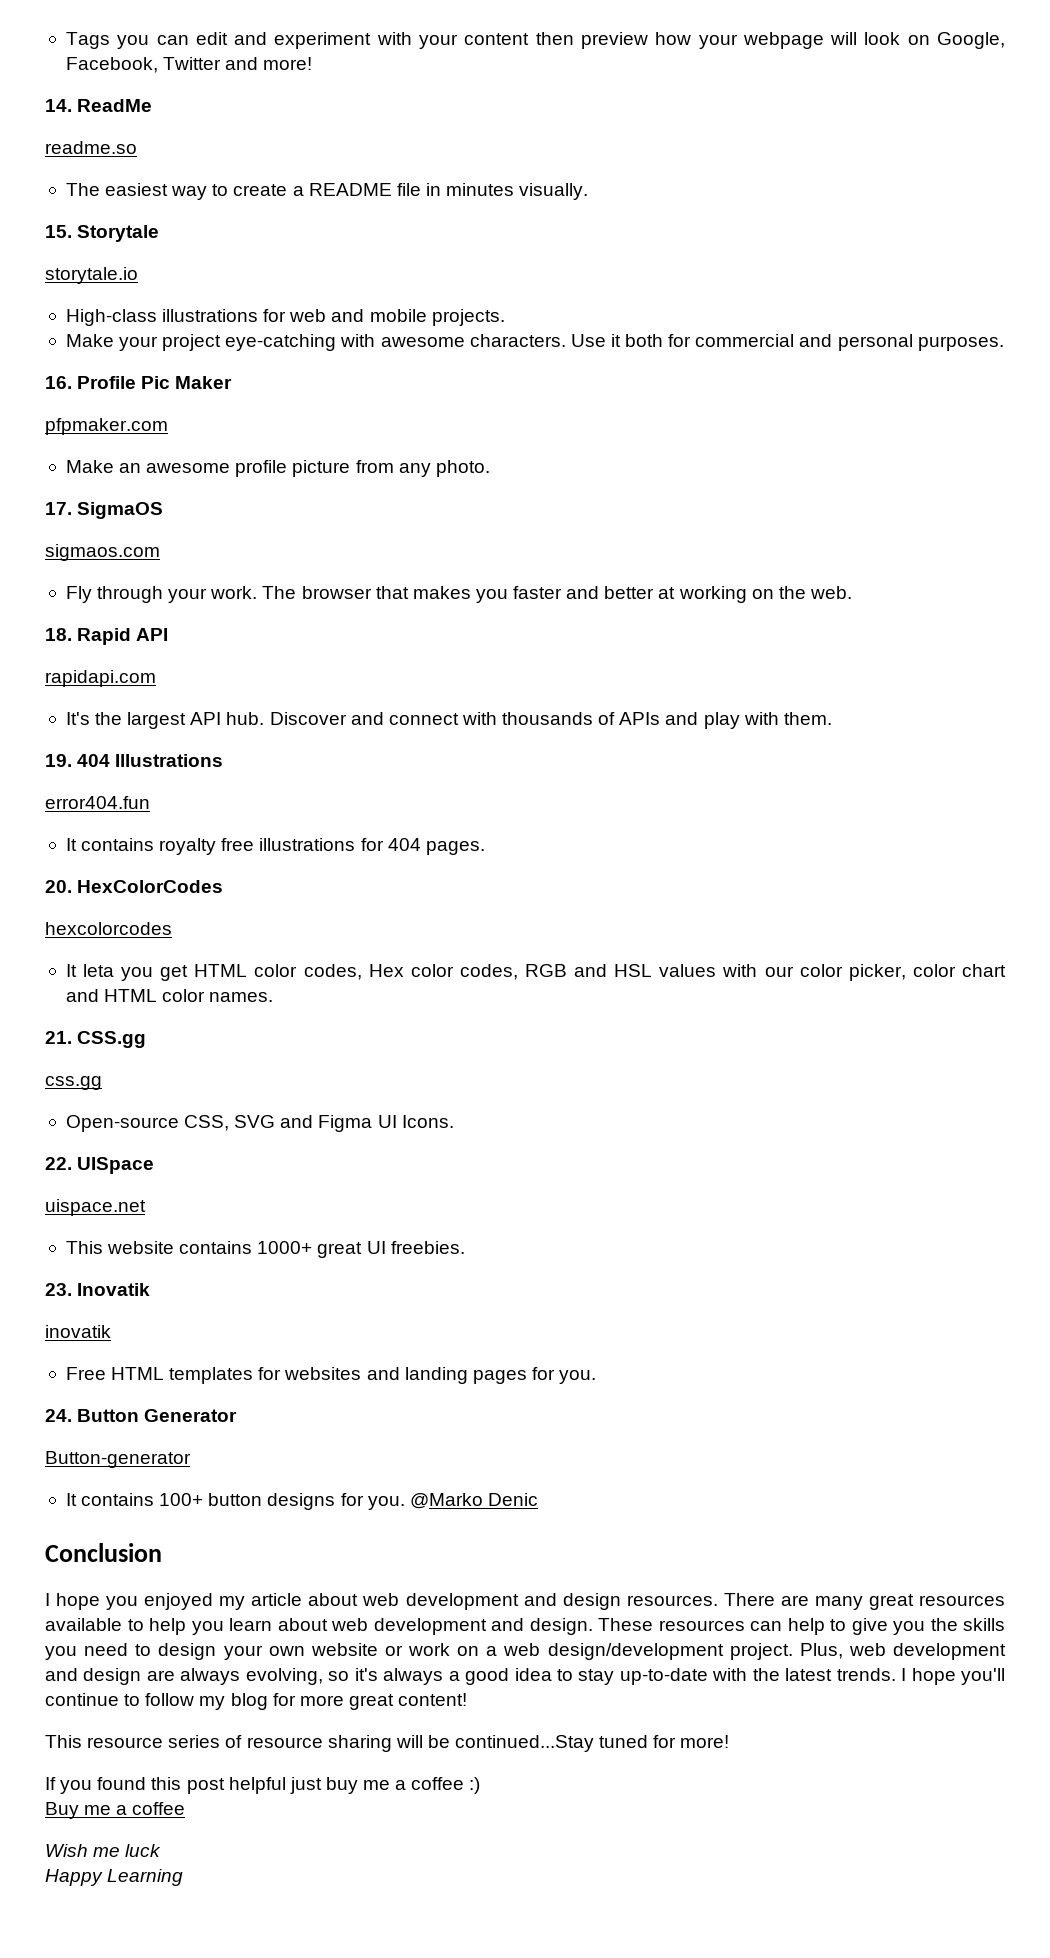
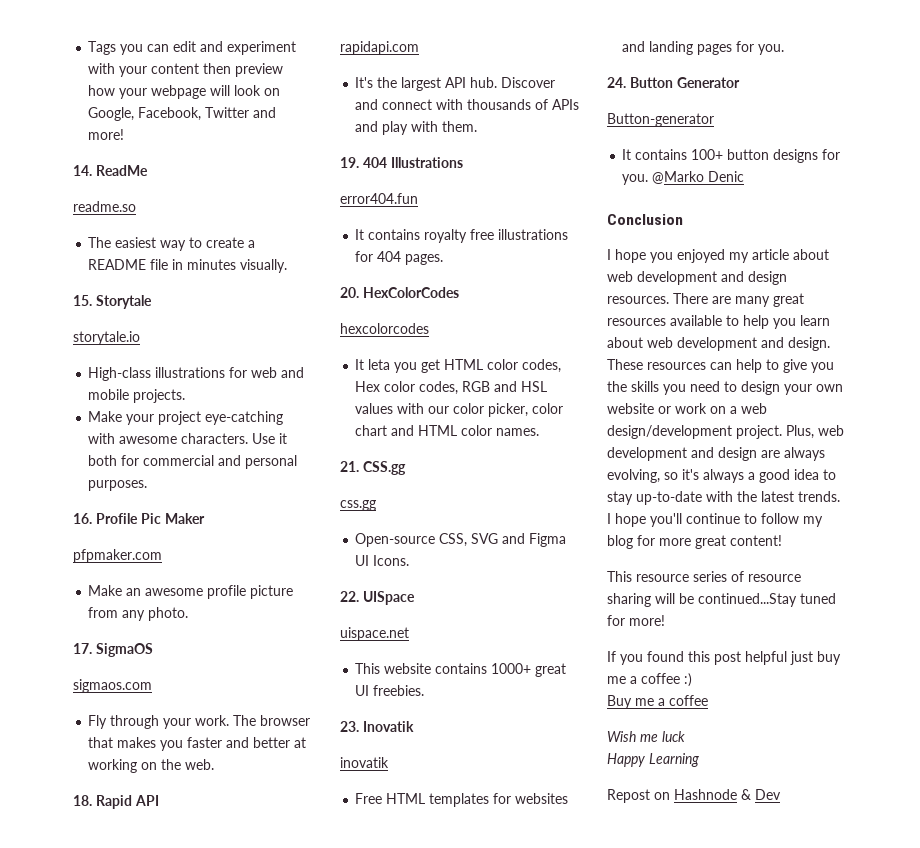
+ Repost on Hashnode & Dev

